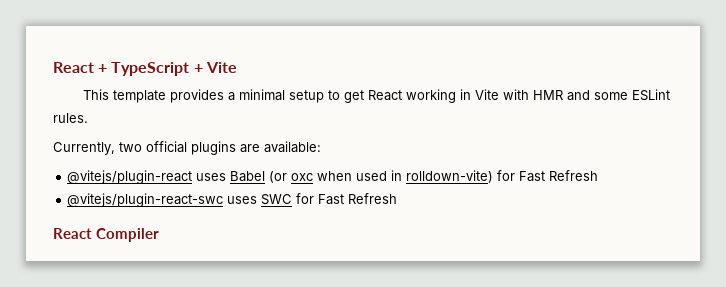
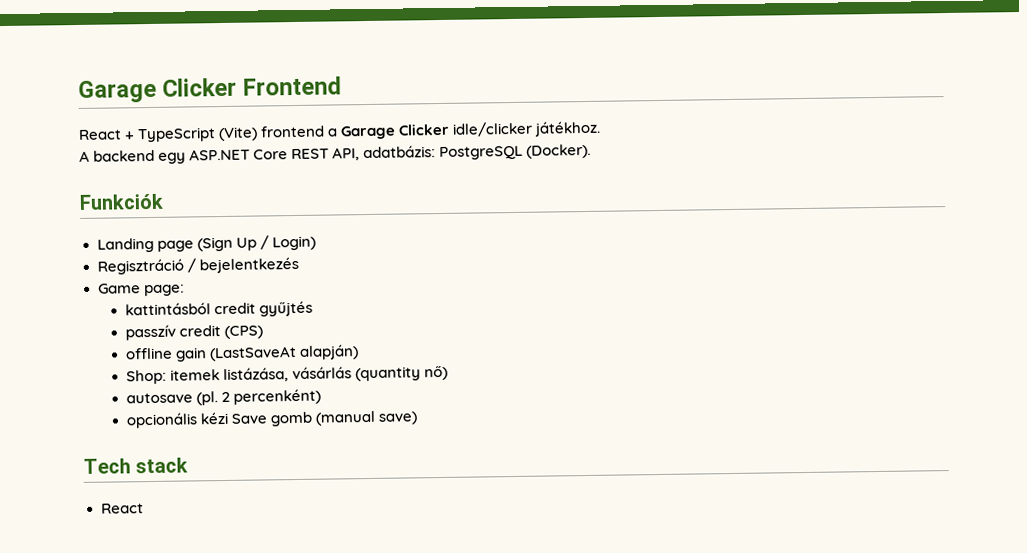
- React + TypeScript + Vite
- This template provides a minimal setup to get React working in Vite with HMR and some ESLint rules.
- Currently, two official plugins are available:
- @vitejs/plugin-react uses Babel (or oxc when used in rolldown-vite) for Fast Refresh
- @vitejs/plugin-react-swc uses SWC for Fast Refresh
- React Compiler
+ Garage Clicker Frontend
+ React + TypeScript (Vite) frontend a Garage Clicker idle/clicker játékhoz.
+ A backend egy ASP.NET Core REST API, adatbázis: PostgreSQL (Docker).
+ Funkciók
+ Landing page (Sign Up / Login)
+ Regisztráció / bejelentkezés
+ Game page:
+ kattintásból credit gyűjtés
+ passzív credit (CPS)
+ offline gain (LastSaveAt alapján)
+ Shop: itemek listázása, vásárlás (quantity nő)
+ autosave (pl. 2 percenként)
+ opcionális kézi Save gomb (manual save)
+ Tech stack
+ React

